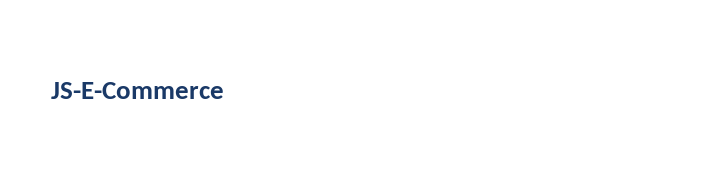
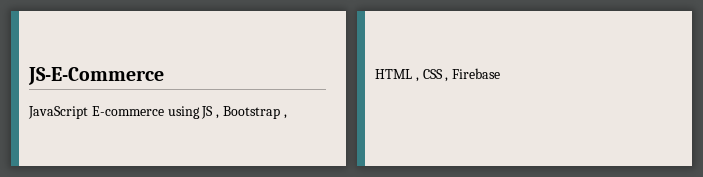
+ JavaScript E-commerce using JS , Bootstrap , HTML , CSS , Firebase

